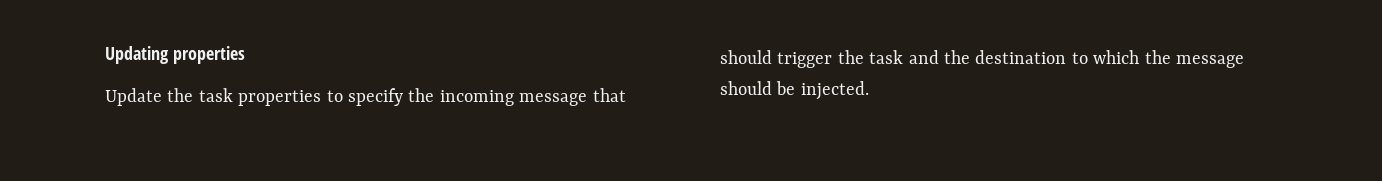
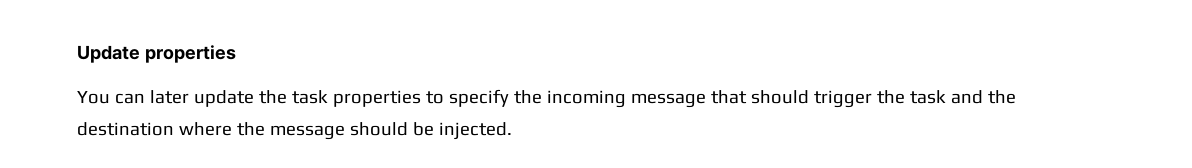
- Updating properties
+ Update properties
- Update the task properties to specify the incoming message that should trigger the task and the destination to which the message should be injected.
+ You can later update the task properties to specify the incoming message that should trigger the task and the destination where the message should be injected.

